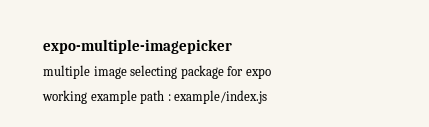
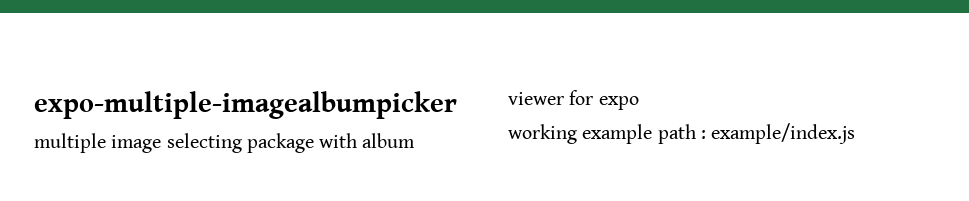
- expo-multiple-imagepicker
+ expo-multiple-imagealbumpicker
- multiple image selecting package for expo
+ multiple image selecting package with album viewer for expo

